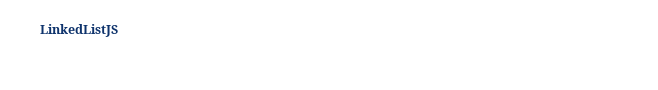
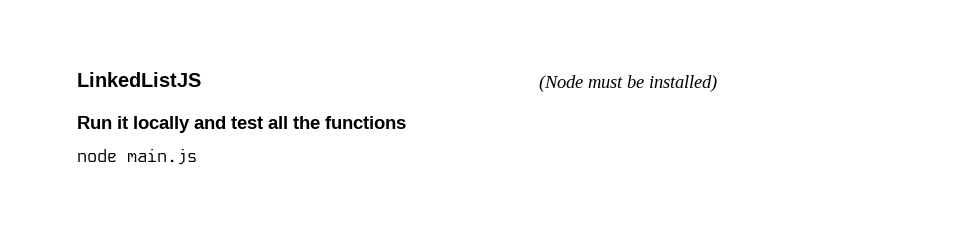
+ Run it locally and test all the functions
+ node main.js
+ (Node must be installed)

